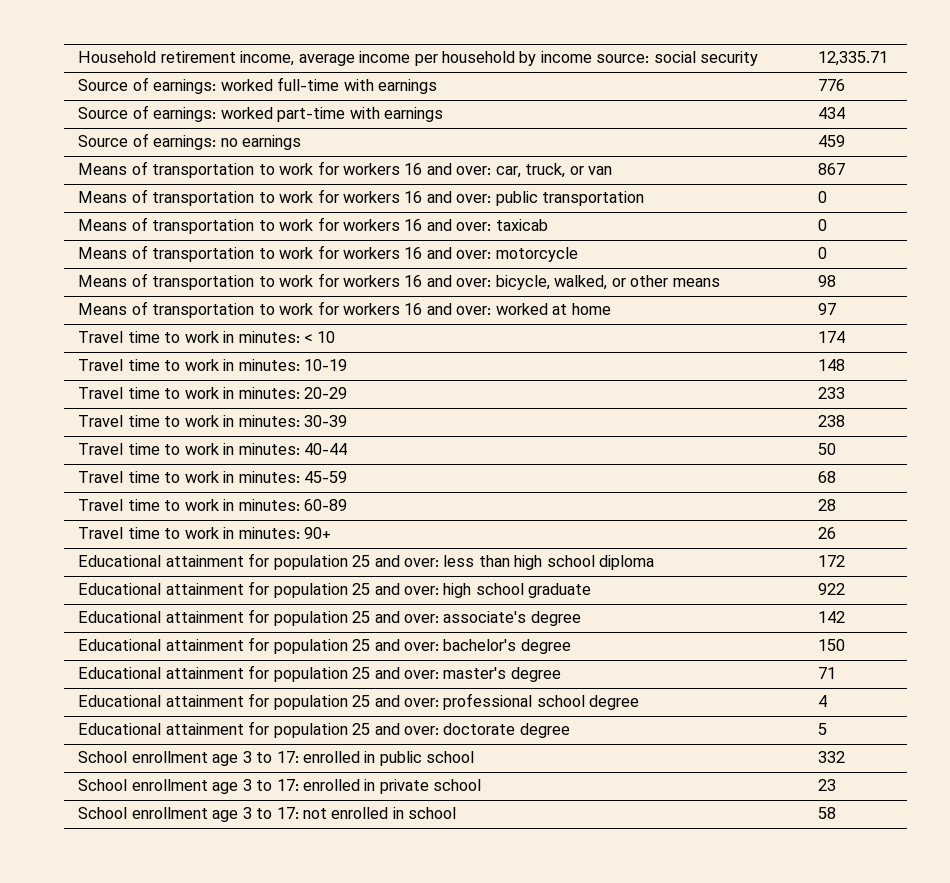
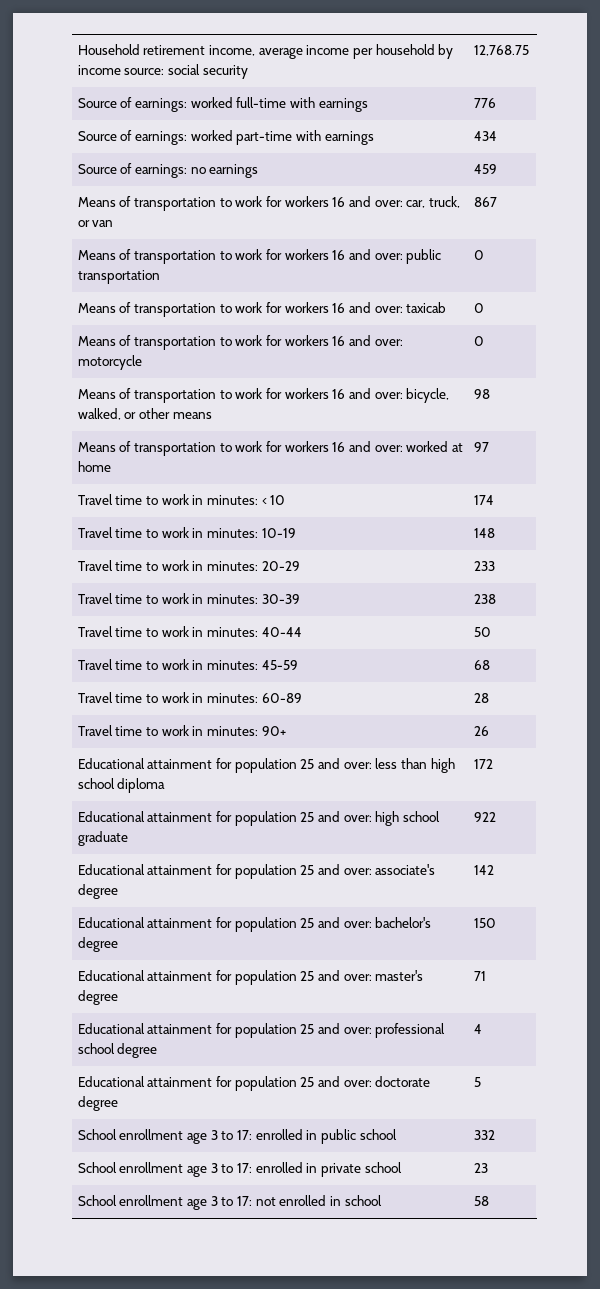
- Household retirement income, average income per household by income source: social security | 12,335.71
+ Household retirement income, average income per household by income source: social security | 12,768.75

